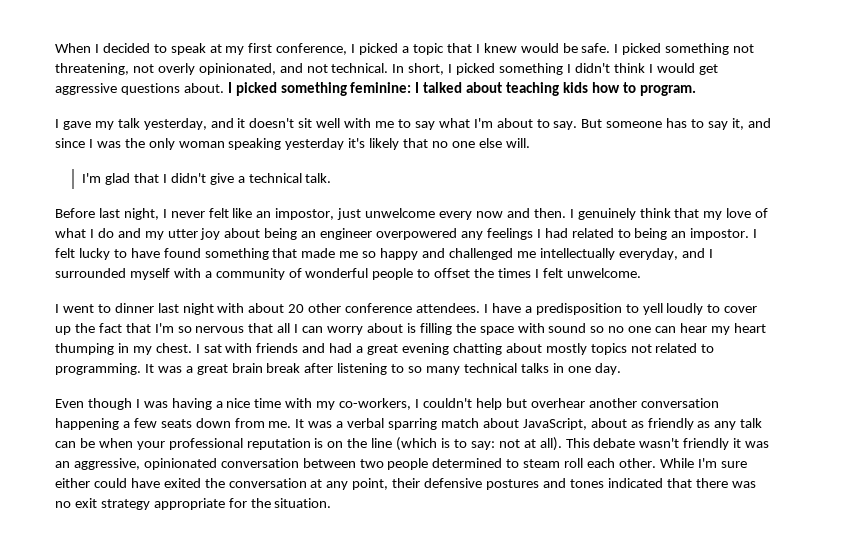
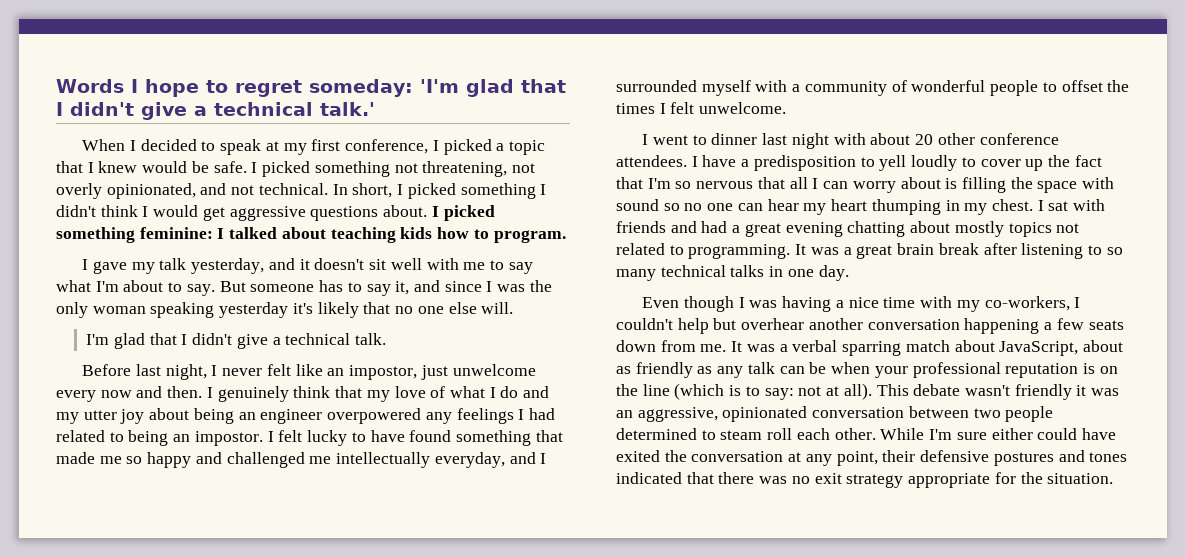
+ Words I hope to regret someday: 'I'm glad that I didn't give a technical talk.'

